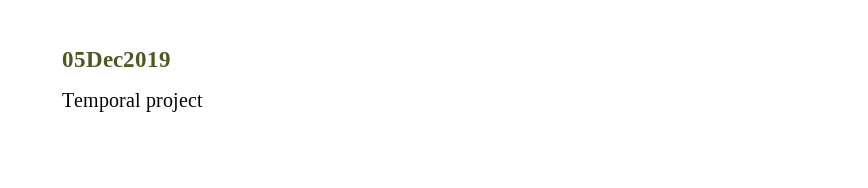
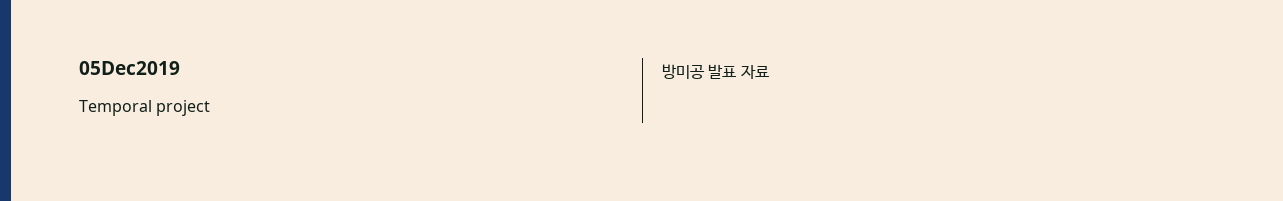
+ 방미공 발표 자료

